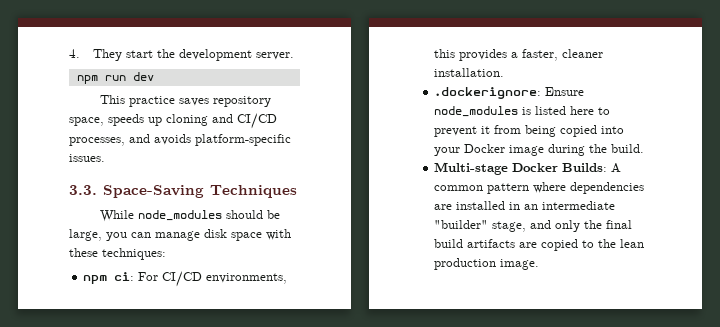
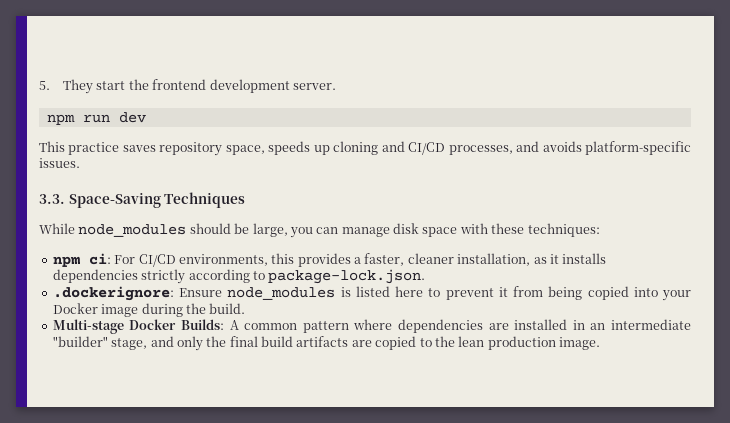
- 4. They start the development server.
+ 5. They start the frontend development server.
- npm ci: For CI/CD environments, this provides a faster, cleaner installation.
+ npm ci: For CI/CD environments, this provides a faster, cleaner installation, as it installs dependencies strictly according to package-lock.json.

